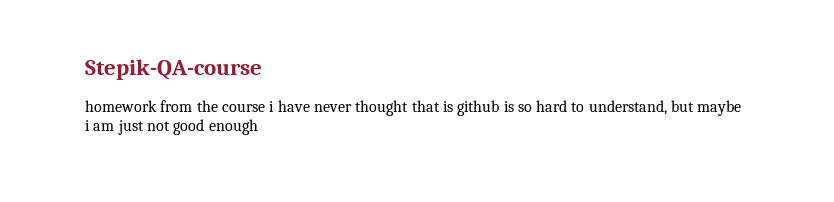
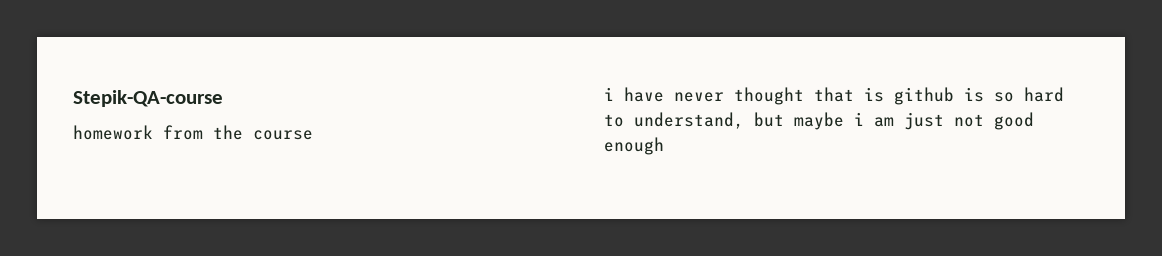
- homework from the course i have never thought that is github is so hard to understand, but maybe i am just not good enough
+ homework from the course
+ i have never thought that is github is so hard to understand, but maybe i am just not good enough

